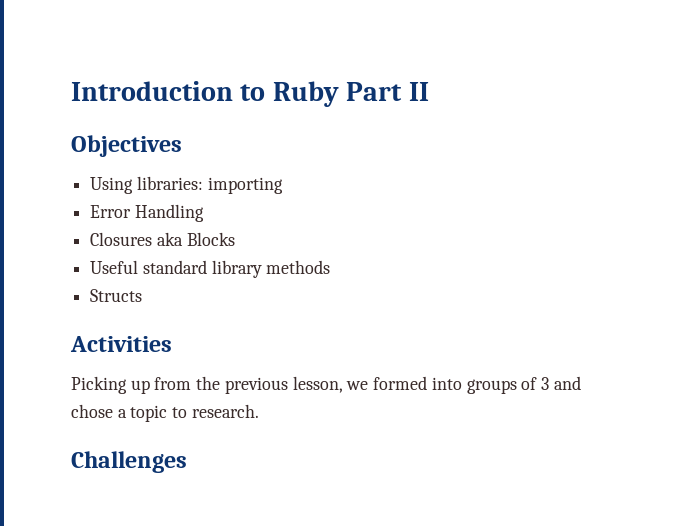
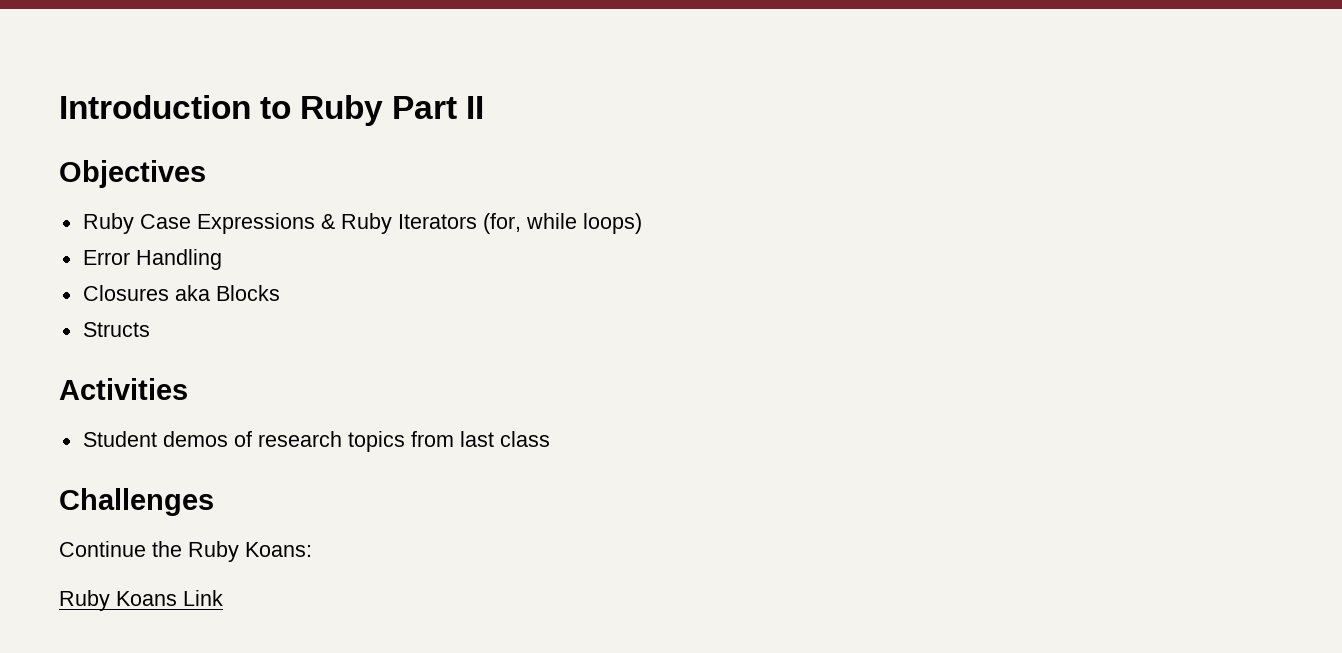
- Using libraries: importing
+ Ruby Case Expressions & Ruby Iterators (for, while loops)
- Useful standard library methods
  Structs
  Activities
- Picking up from the previous lesson, we formed into groups of 3 and chose a topic to research.
+ Student demos of research topics from last class
  Challenges
+ Continue the Ruby Koans:
+ Ruby Koans Link

